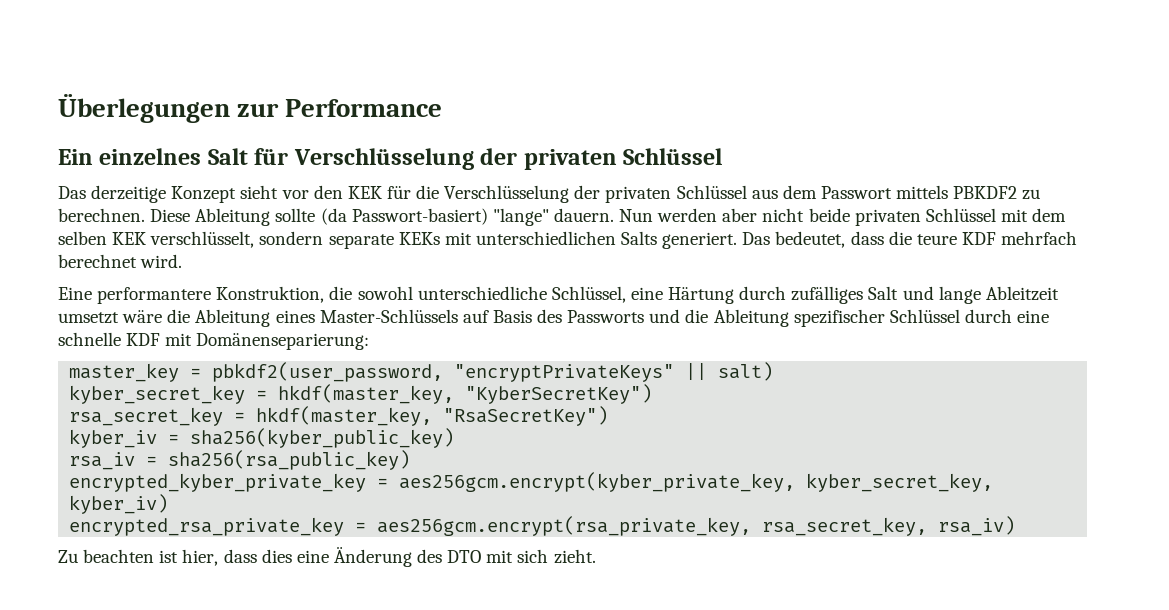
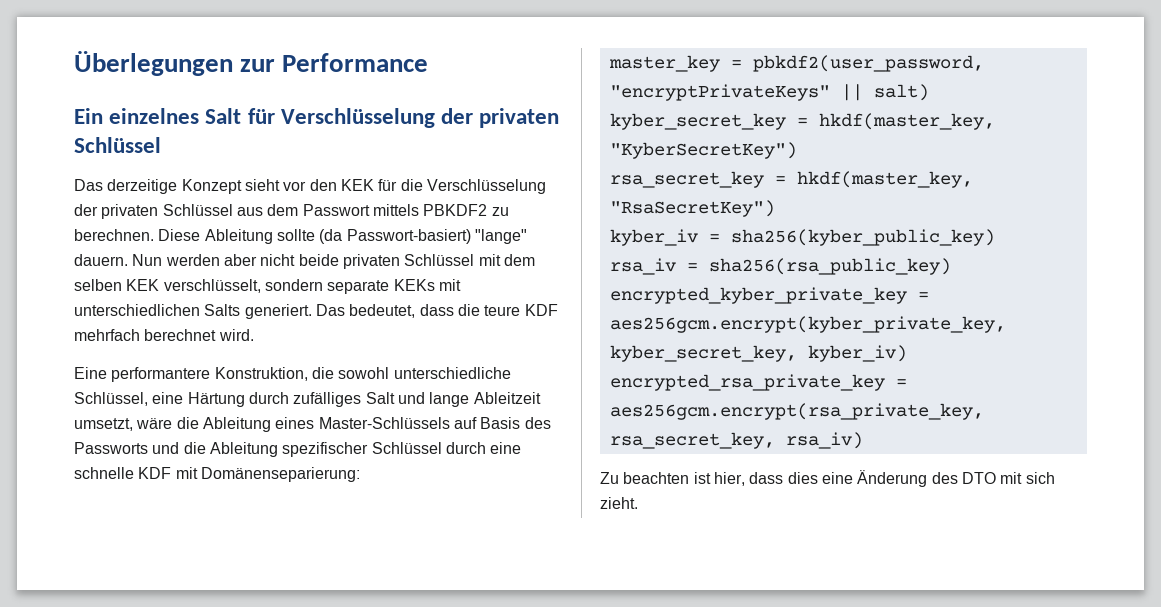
- Eine performantere Konstruktion, die sowohl unterschiedliche Schlüssel, eine Härtung durch zufälliges Salt und lange Ableitzeit umsetzt wäre die Ableitung eines Master-Schlüssels auf Basis des Passworts und die Ableitung spezifischer Schlüssel durch eine schnelle KDF mit Domänenseparierung:
+ Eine performantere Konstruktion, die sowohl unterschiedliche Schlüssel, eine Härtung durch zufälliges Salt und lange Ableitzeit umsetzt, wäre die Ableitung eines Master-Schlüssels auf Basis des Passworts und die Ableitung spezifischer Schlüssel durch eine schnelle KDF mit Domänenseparierung:

